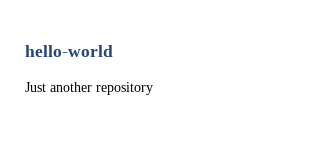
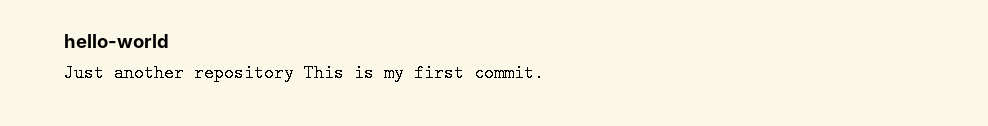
- Just another repository
+ Just another repository This is my first commit.

